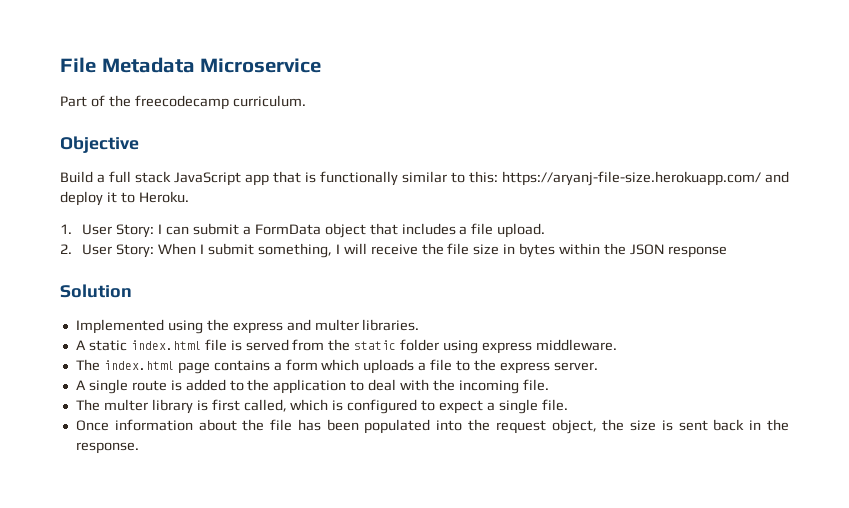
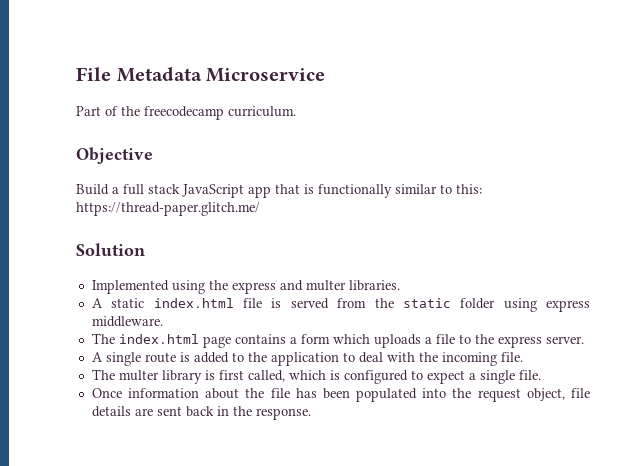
- Build a full stack JavaScript app that is functionally similar to this: https://aryanj-file-size.herokuapp.com/ and deploy it to Heroku.
- 1. User Story: I can submit a FormData object that includes a file upload.
- 2. User Story: When I submit something, I will receive the file size in bytes within the JSON response
+ Build a full stack JavaScript app that is functionally similar to this: https://thread-paper.glitch.me/
- Once information about the file has been populated into the request object, the size is sent back in the response.
+ Once information about the file has been populated into the request object, file details are sent back in the response.

